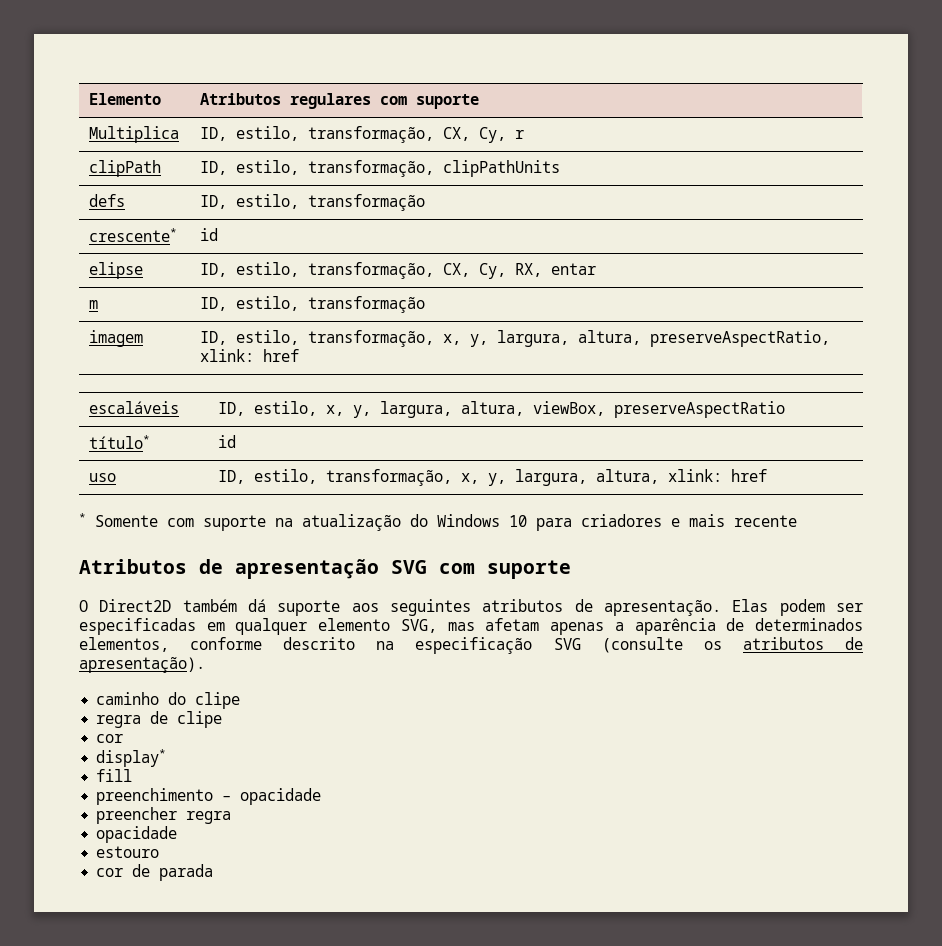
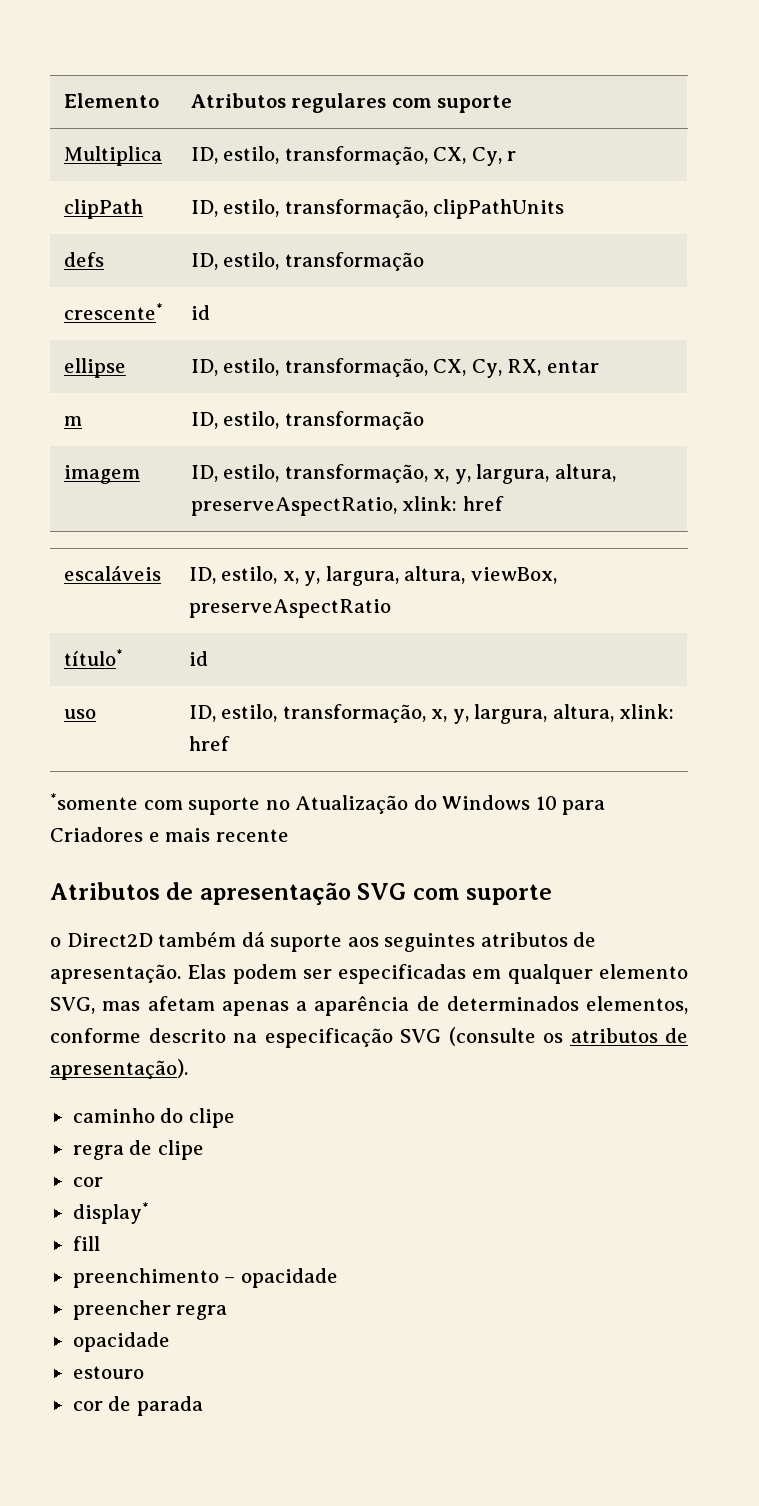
- elipse | ID, estilo, transformação, CX, Cy, RX, entar
+ ellipse | ID, estilo, transformação, CX, Cy, RX, entar
- * Somente com suporte na atualização do Windows 10 para criadores e mais recente
+ *somente com suporte no Atualização do Windows 10 para Criadores e mais recente
- O Direct2D também dá suporte aos seguintes atributos de apresentação.
+ o Direct2D também dá suporte aos seguintes atributos de apresentação.

